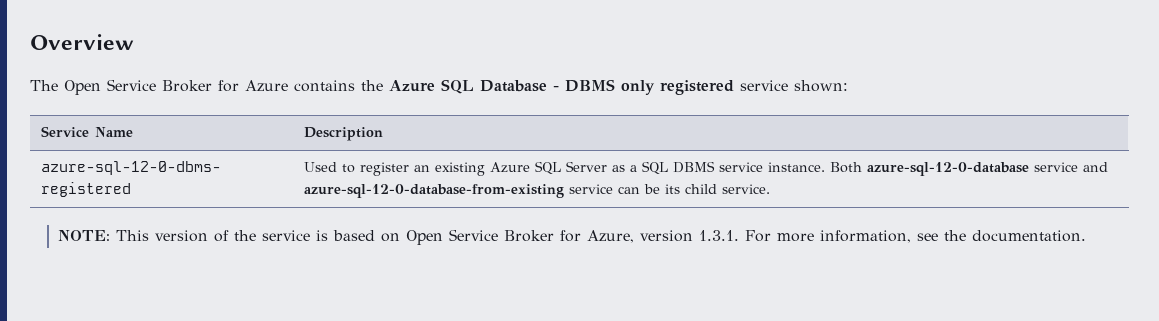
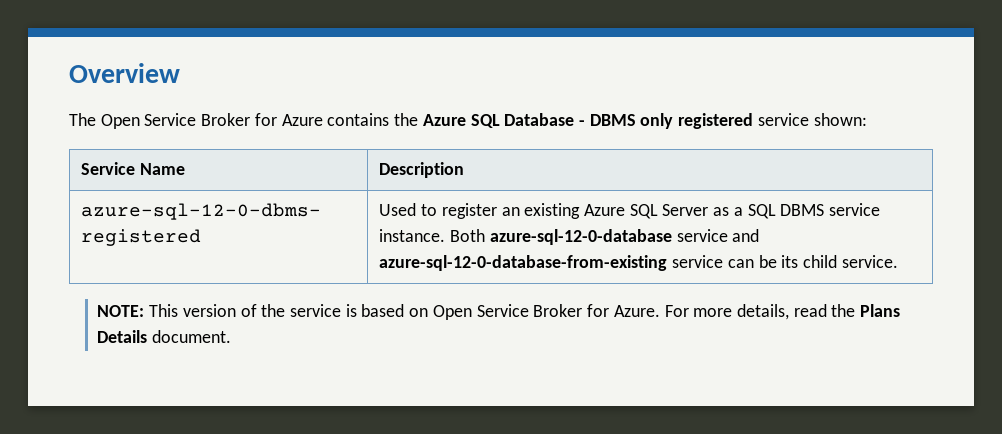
- NOTE: This version of the service is based on Open Service Broker for Azure, version 1.3.1. For more information, see the documentation.
+ NOTE: This version of the service is based on Open Service Broker for Azure. For more details, read the Plans Details document.

